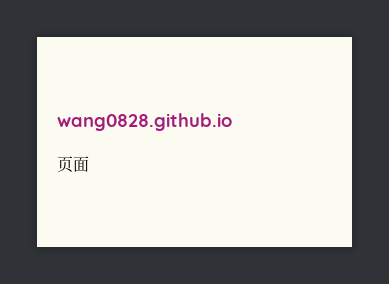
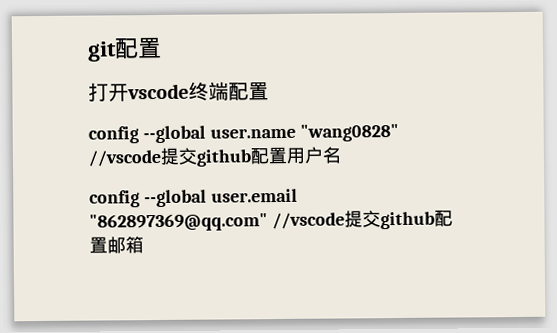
- wang0828.github.io
- 页面
+ git配置
+ 打开vscode终端配置
+ config --global user.name "wang0828" //vscode提交github配置用户名
+ config --global user.email "862897369@qq.com" //vscode提交github配置邮箱

